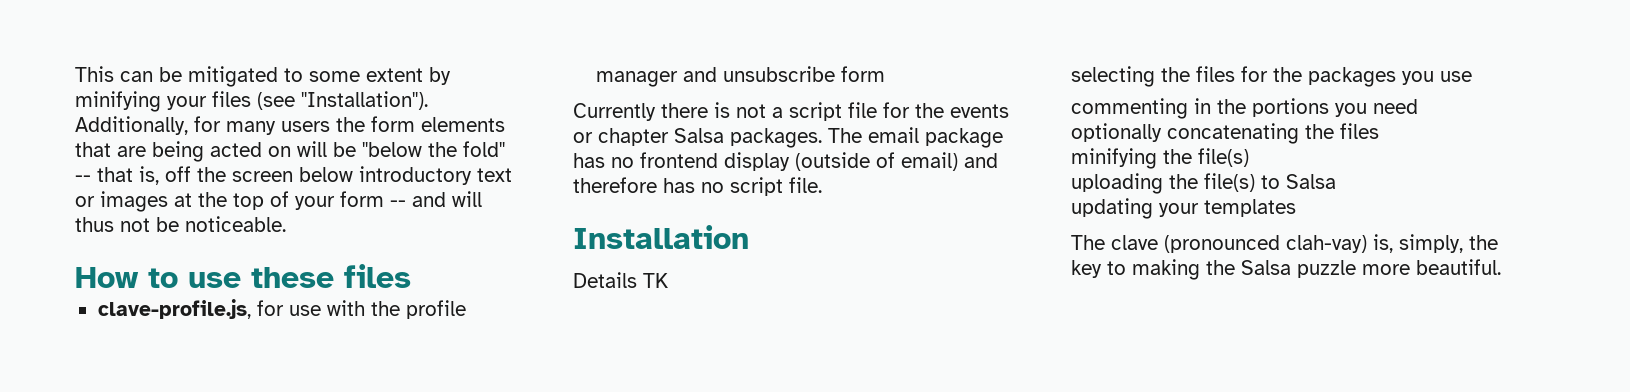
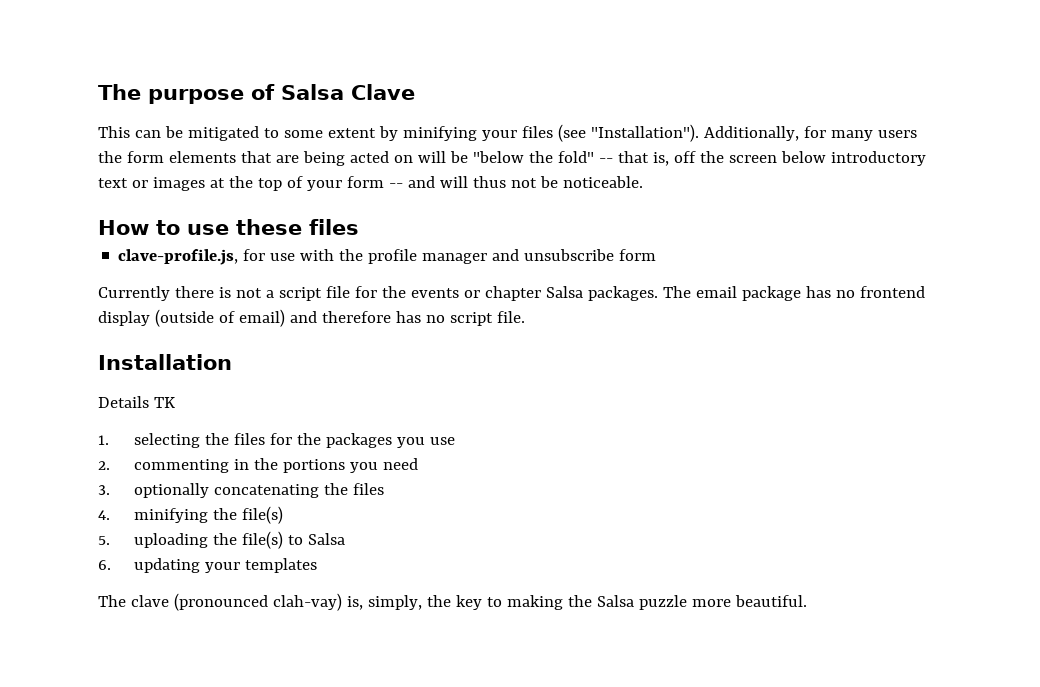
+ The purpose of Salsa Clave
- selecting the files for the packages you use
+ 1. selecting the files for the packages you use
- commenting in the portions you need
+ 2. commenting in the portions you need
- optionally concatenating the files
+ 3. optionally concatenating the files
- minifying the file(s)
+ 4. minifying the file(s)
- uploading the file(s) to Salsa
+ 5. uploading the file(s) to Salsa
- updating your templates
+ 6. updating your templates

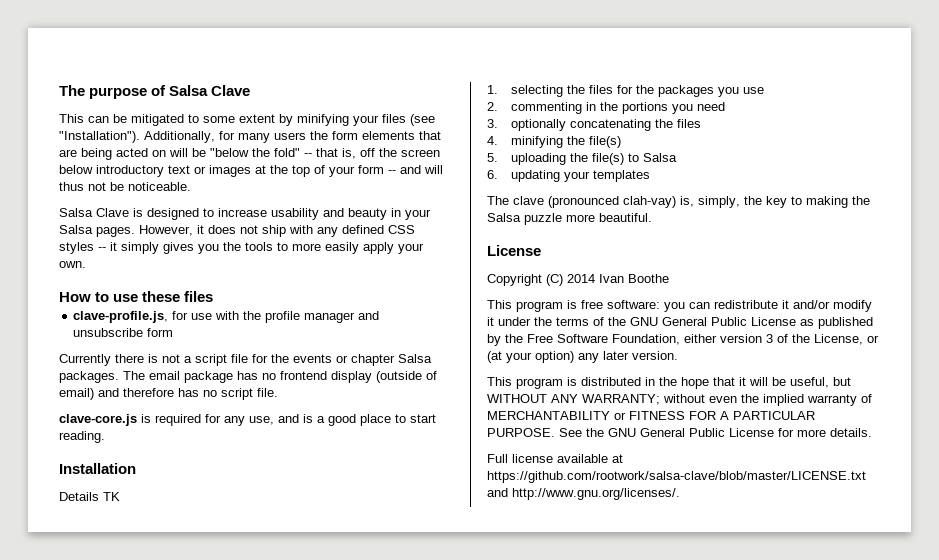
+ Salsa Clave is designed to increase usability and beauty in your Salsa pages. However, it does not ship with any defined CSS styles -- it simply gives you the tools to more easily apply your own.
+ clave-core.js is required for any use, and is a good place to start reading.
  The clave (pronounced clah-vay) is, simply, the key to making the Salsa puzzle more beautiful.
+ License
+ Copyright (C) 2014 Ivan Boothe
+ This program is free software: you can redistribute it and/or modify it under the terms of the GNU General Public License as published by the Free Software Foundation, either version 3 of the License, or (at your option) any later version.
+ This program is distributed in the hope that it will be useful, but WITHOUT ANY WARRANTY; without even the implied warranty of MERCHANTABILITY or FITNESS FOR A PARTICULAR PURPOSE. See the GNU General Public License for more details.
+ Full license available at https://github.com/rootwork/salsa-clave/blob/master/LICENSE.txt and http://www.gnu.org/licenses/.

